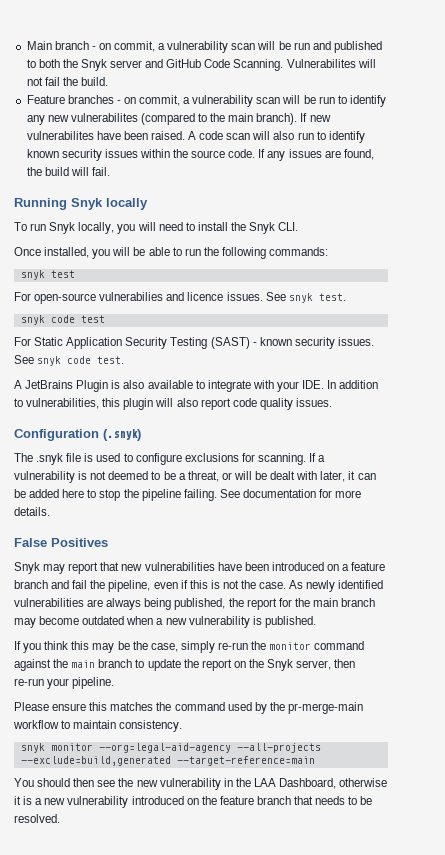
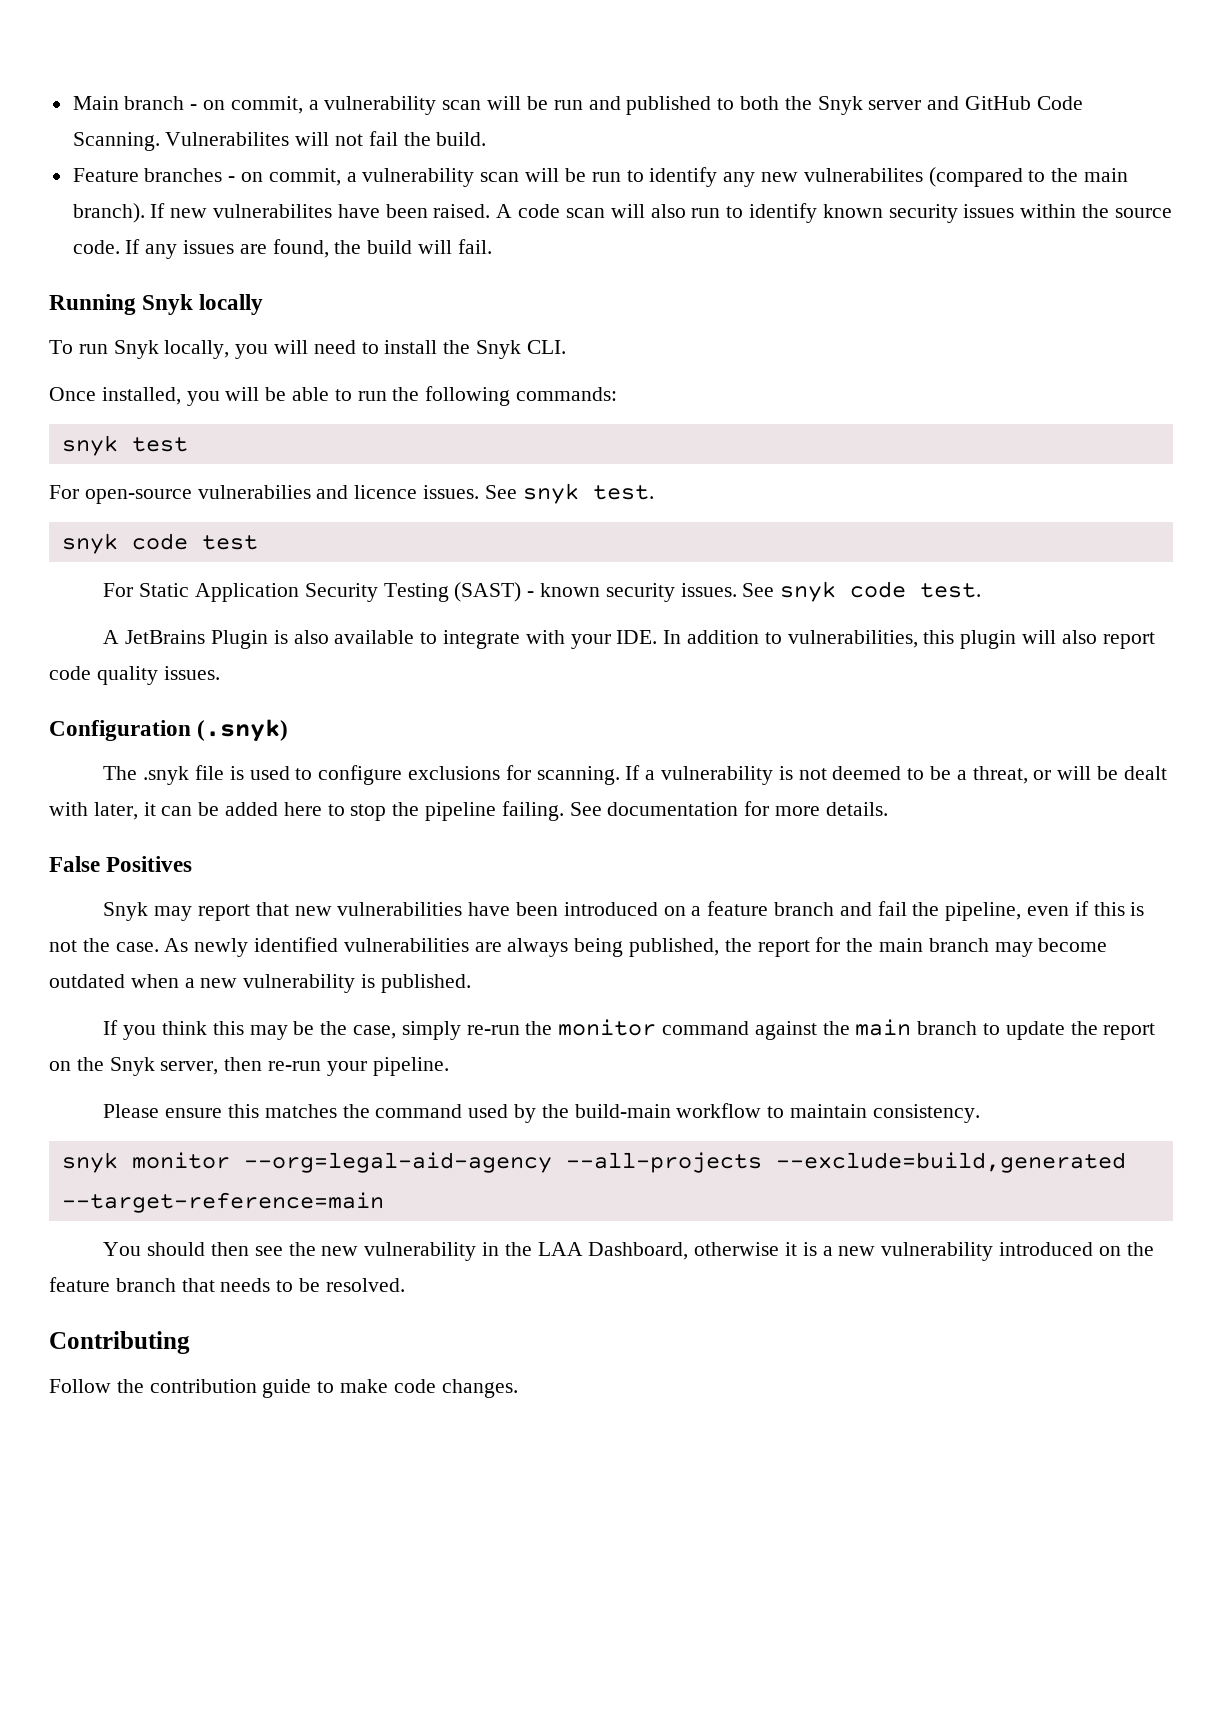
- Please ensure this matches the command used by the pr-merge-main workflow to maintain consistency.
+ Please ensure this matches the command used by the build-main workflow to maintain consistency.
+ Contributing
+ Follow the contribution guide to make code changes.

